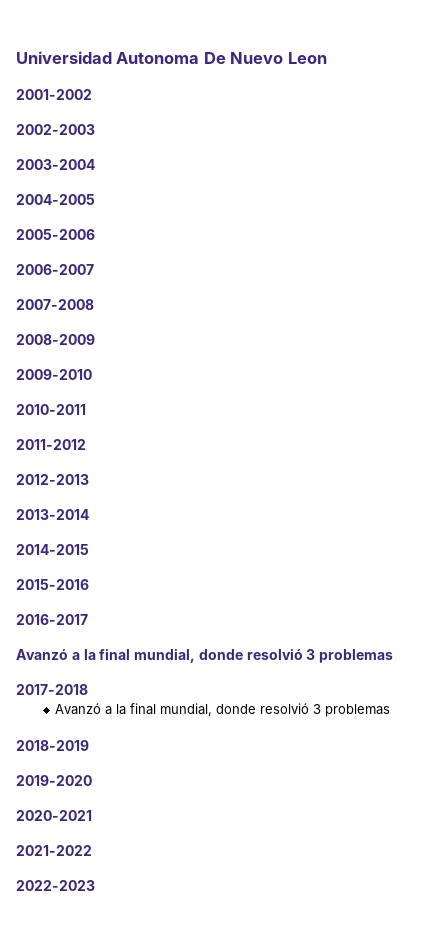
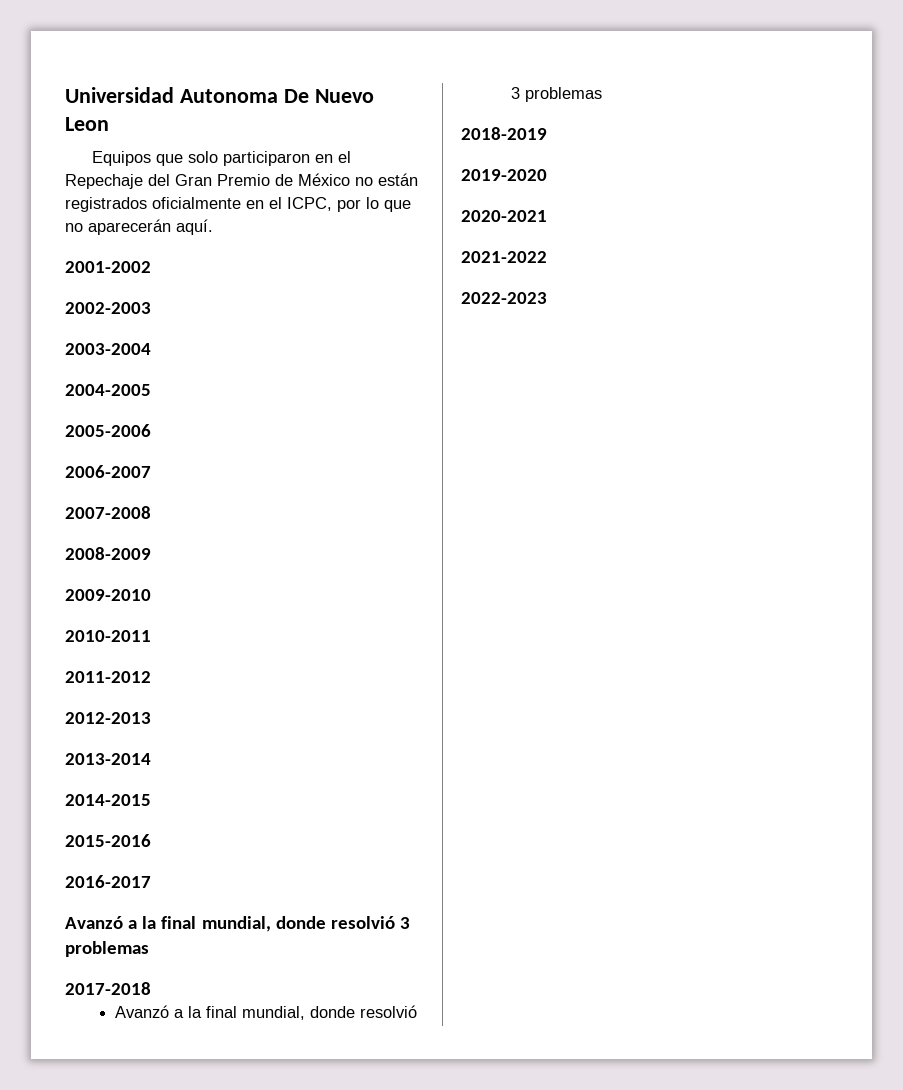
+ Equipos que solo participaron en el Repechaje del Gran Premio de México no están registrados oficialmente en el ICPC, por lo que no aparecerán aquí.

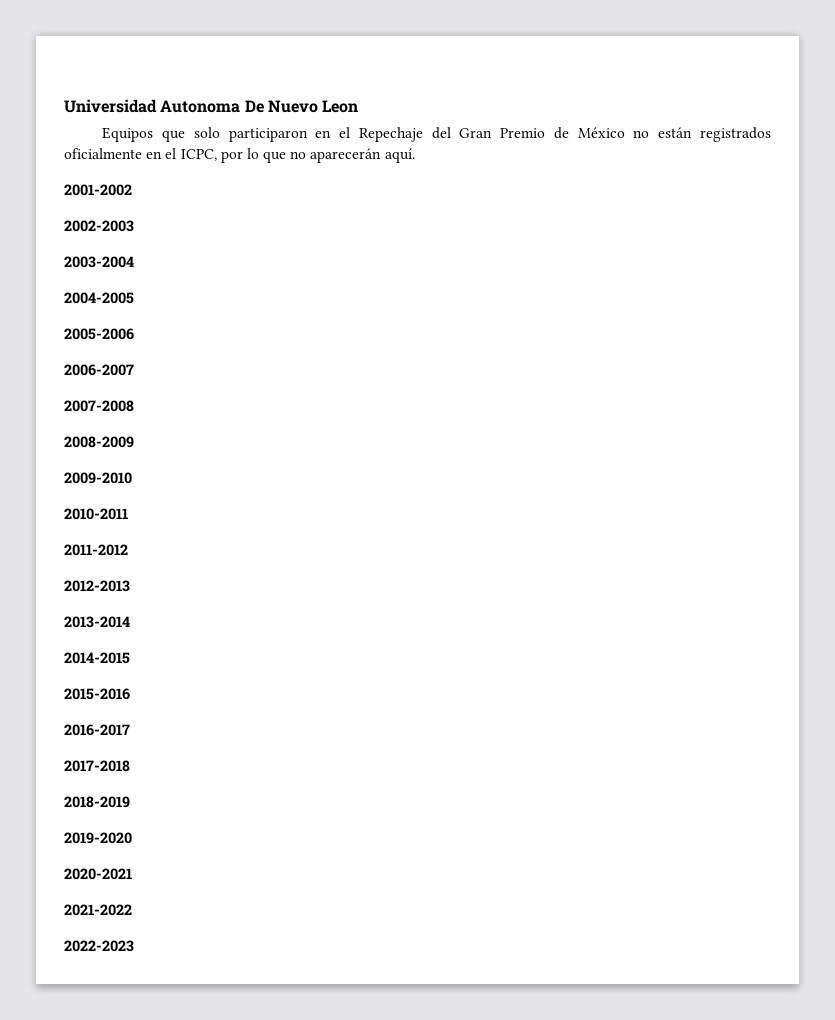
  2016-2017
- Avanzó a la final mundial, donde resolvió 3 problemas
  2017-2018
- Avanzó a la final mundial, donde resolvió 3 problemas

